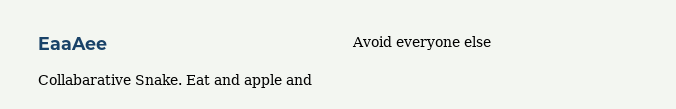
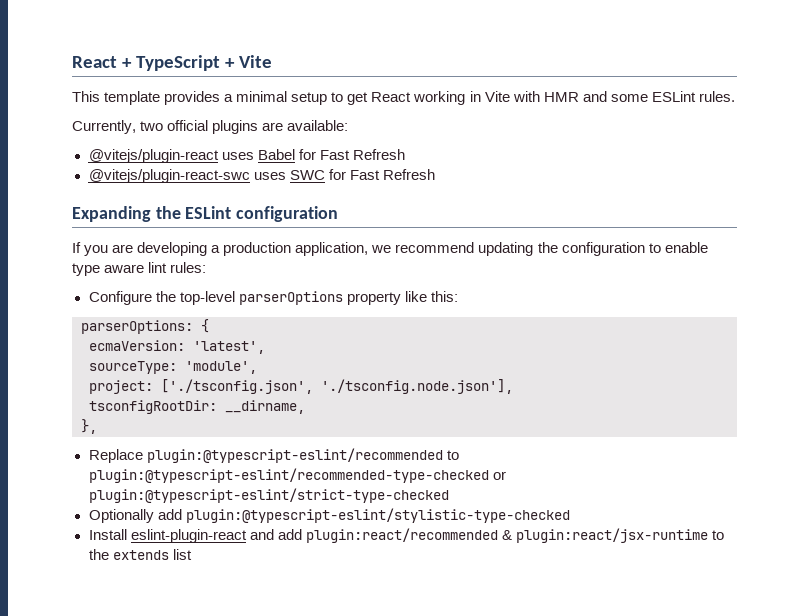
- EaaAee
- Collabarative Snake. Eat and apple and Avoid everyone else
+ React + TypeScript + Vite
+ This template provides a minimal setup to get React working in Vite with HMR and some ESLint rules.
+ Currently, two official plugins are available:
+ @vitejs/plugin-react uses Babel for Fast Refresh
+ @vitejs/plugin-react-swc uses SWC for Fast Refresh
+ Expanding the ESLint configuration
+ If you are developing a production application, we recommend updating the configuration to enable type aware lint rules:
+ Configure the top-level parserOptions property like this:
+ parserOptions: {
+ ecmaVersion: 'latest',
+ sourceType: 'module',
+ project: ['./tsconfig.json', './tsconfig.node.json'],
+ tsconfigRootDir: __dirname,
+ },
+ Replace plugin:@typescript-eslint/recommended to plugin:@typescript-eslint/recommended-type-checked or plugin:@typescript-eslint/strict-type-checked
+ Optionally add plugin:@typescript-eslint/stylistic-type-checked
+ Install eslint-plugin-react and add plugin:react/recommended & plugin:react/jsx-runtime to the extends list

